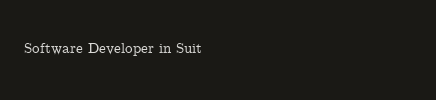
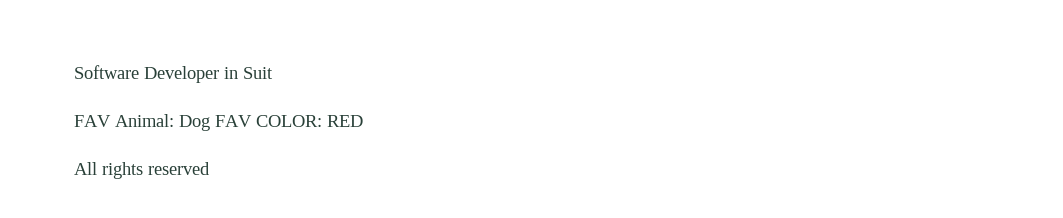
+ FAV Animal: Dog FAV COLOR: RED
+ All rights reserved

